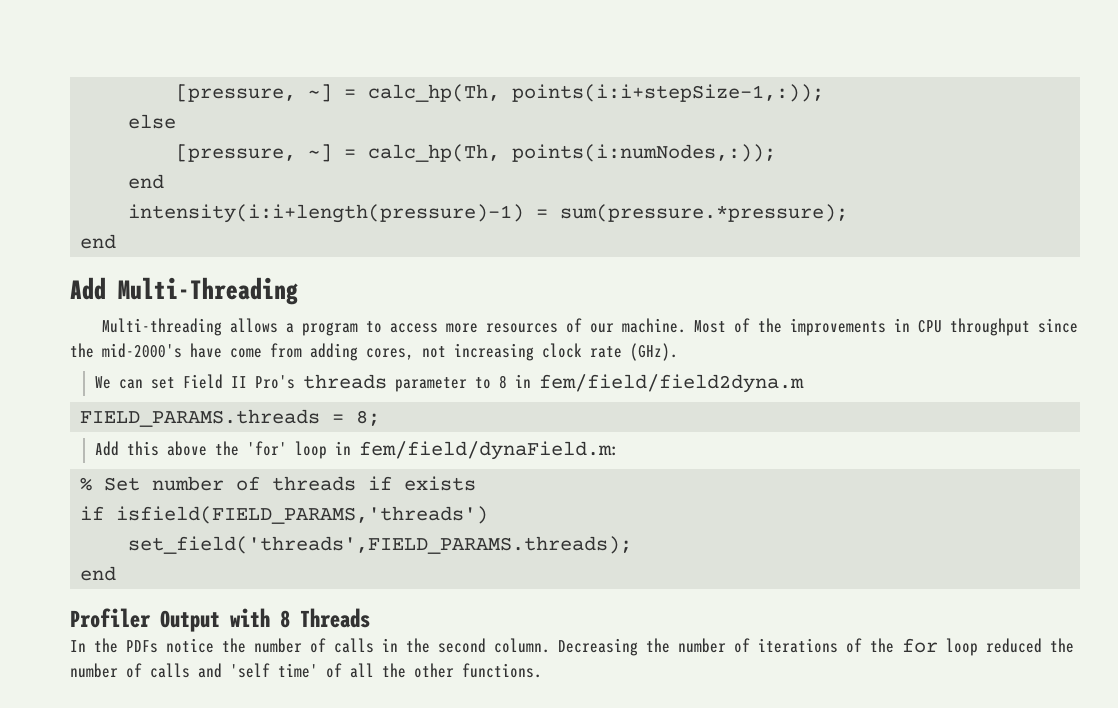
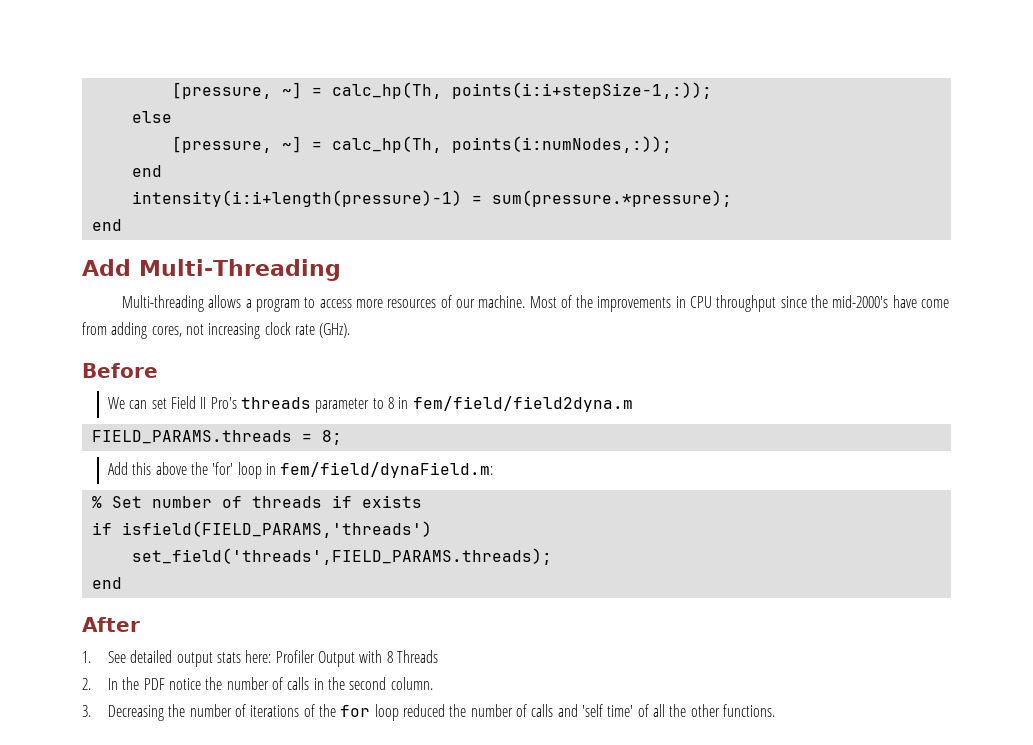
+ Before
- Profiler Output with 8 Threads
+ After
+ 1. See detailed output stats here: Profiler Output with 8 Threads
- In the PDFs notice the number of calls in the second column. Decreasing the number of iterations of the for loop reduced the number of calls and 'self time' of all the other functions.
+ 2. In the PDF notice the number of calls in the second column.
+ 3. Decreasing the number of iterations of the for loop reduced the number of calls and 'self time' of all the other functions.

